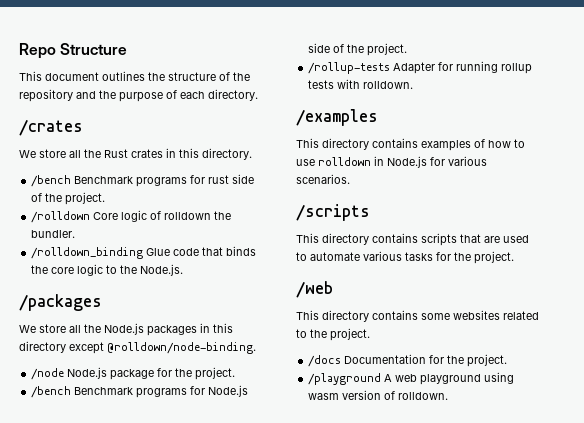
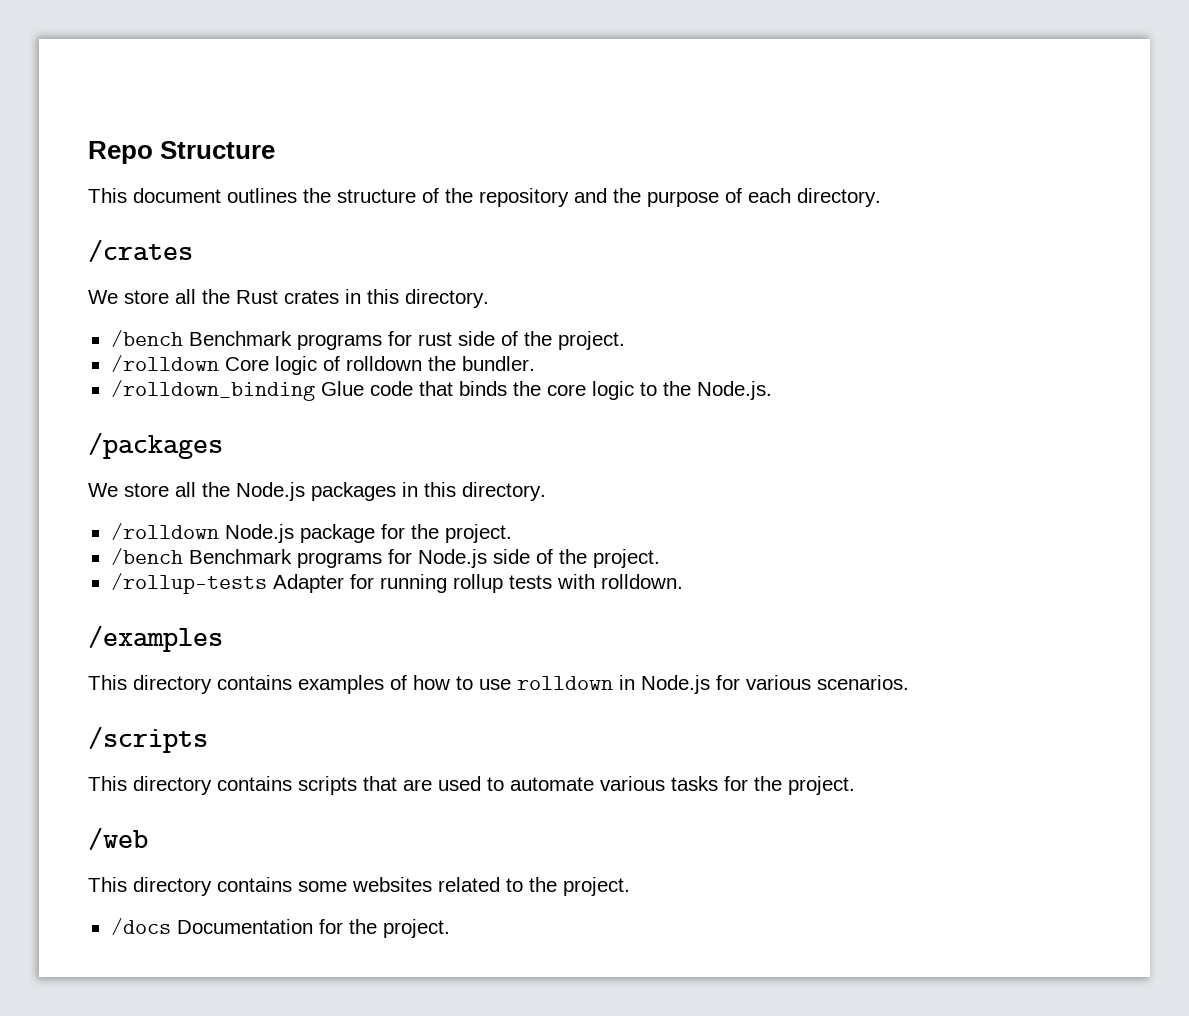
- We store all the Node.js packages in this directory except @rolldown/node-binding.
- /node Node.js package for the project.
+ We store all the Node.js packages in this directory.
+ /rolldown Node.js package for the project.
- /playground A web playground using wasm version of rolldown.

